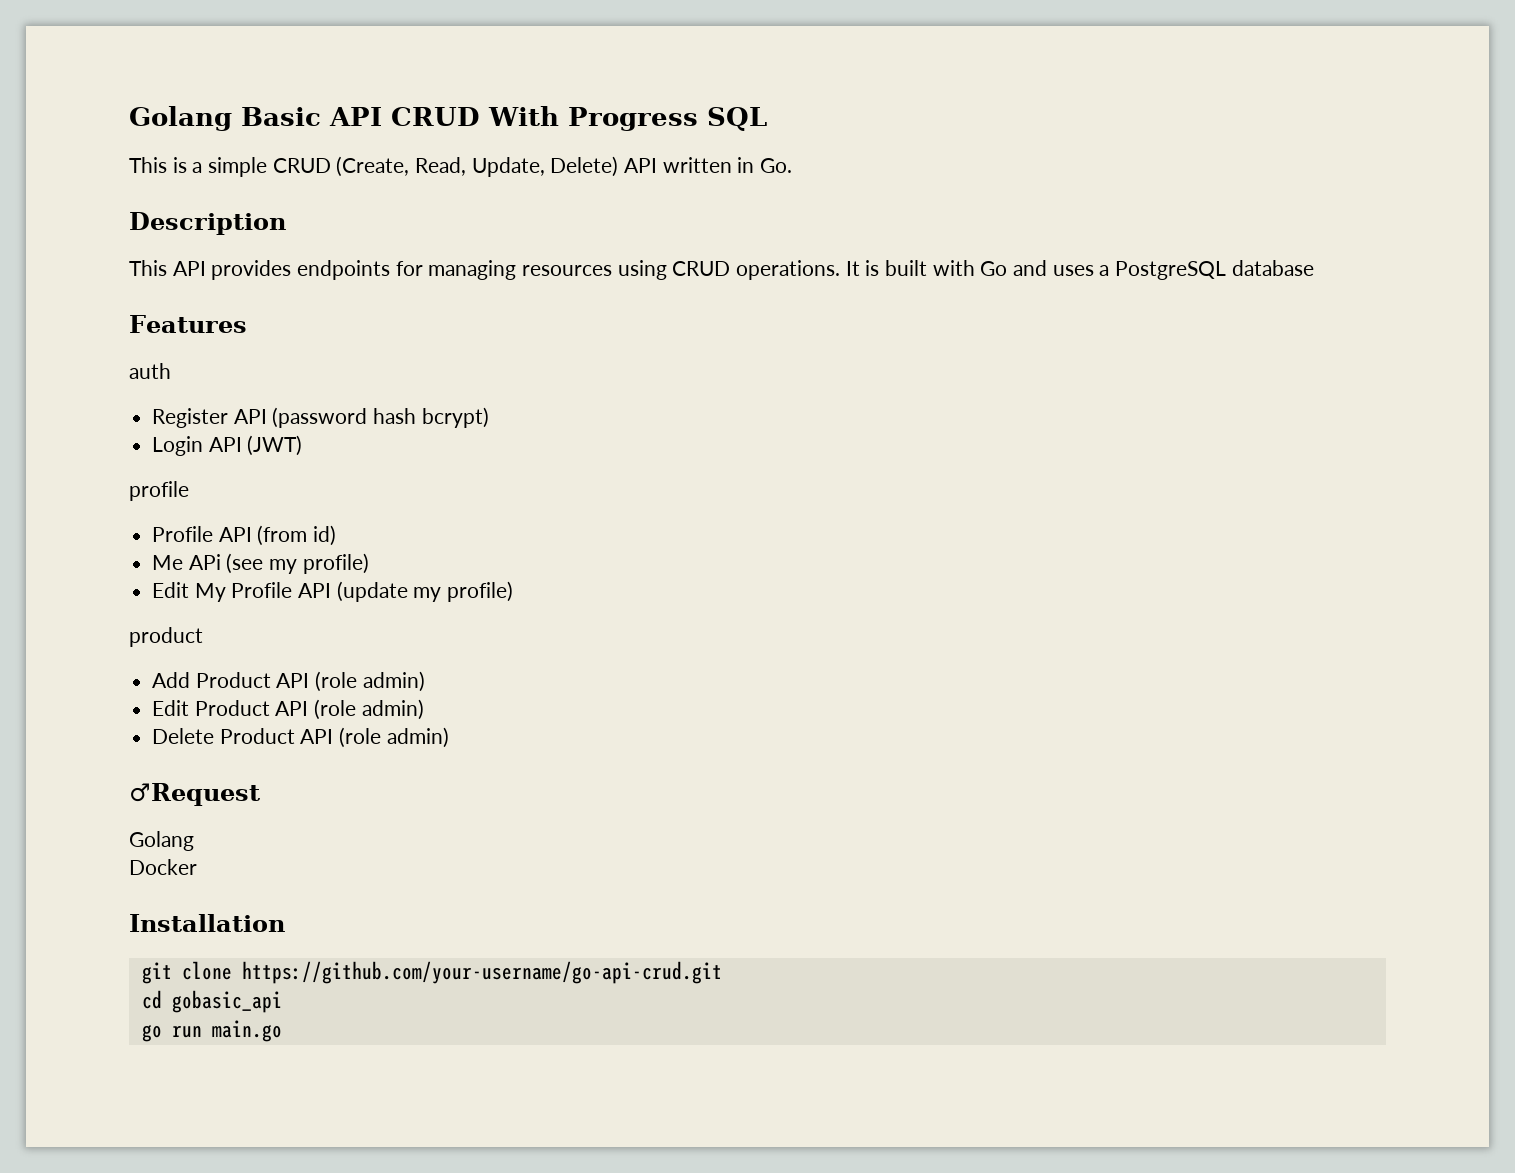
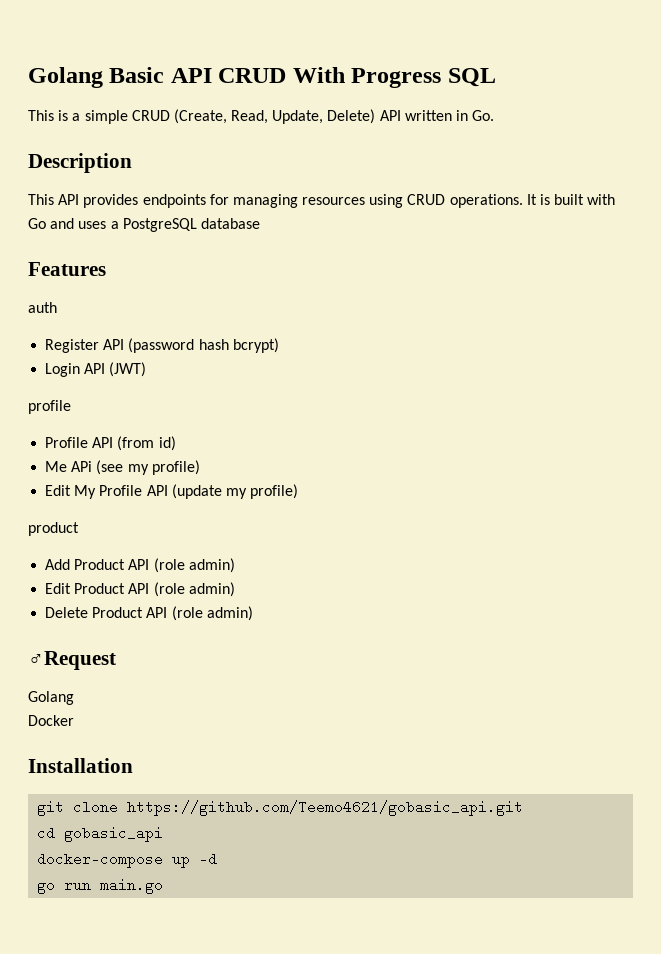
- git clone https://github.com/your-username/go-api-crud.git
+ git clone https://github.com/Teemo4621/gobasic_api.git
+ docker-compose up -d

